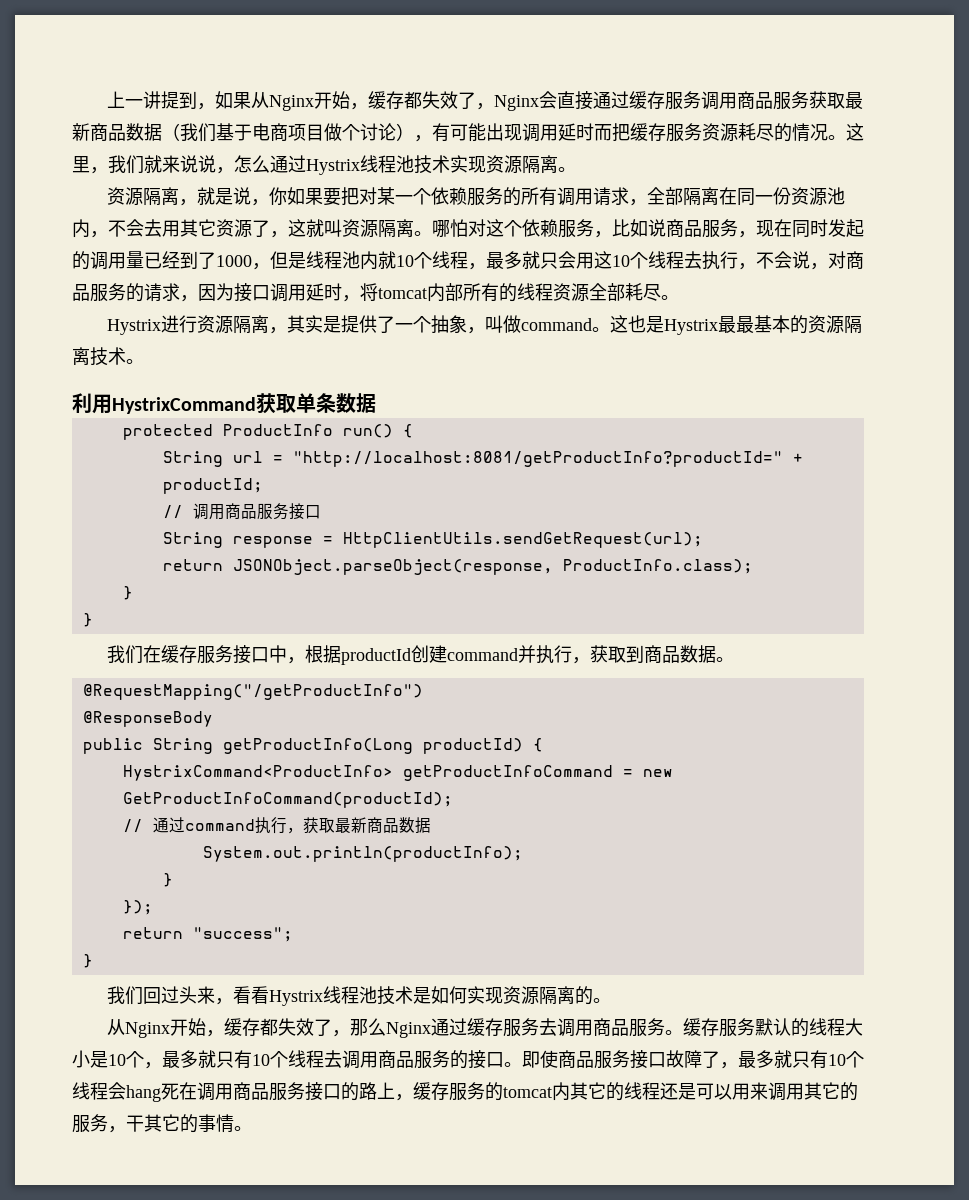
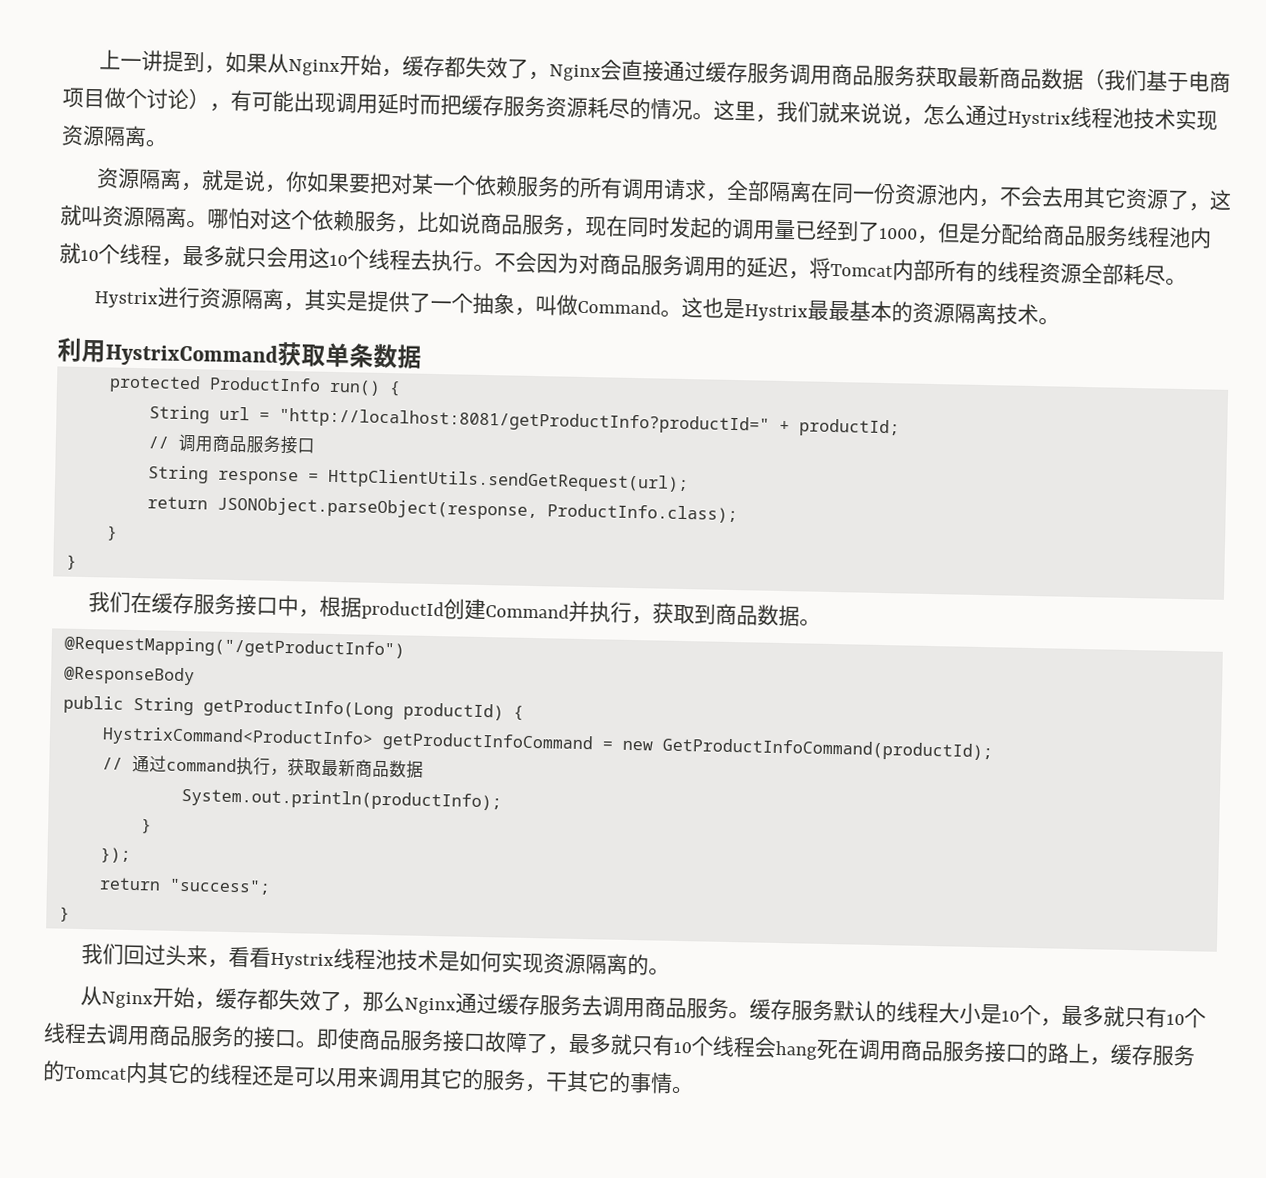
- 哪怕对这个依赖服务，比如说商品服务，现在同时发起的调用量已经到了1000，但是线程池内就10个线程，最多就只会用这10个线程去执行，不会说，对商品服务的请求，因为接口调用延时，将tomcat内部所有的线程资源全部耗尽。
+ 哪怕对这个依赖服务，比如说商品服务，现在同时发起的调用量已经到了1000，但是分配给商品服务线程池内就10个线程，最多就只会用这10个线程去执行。不会因为对商品服务调用的延迟，将Tomcat内部所有的线程资源全部耗尽。
- Hystrix进行资源隔离，其实是提供了一个抽象，叫做command。
+ Hystrix进行资源隔离，其实是提供了一个抽象，叫做Command。
- 我们在缓存服务接口中，根据productId创建command并执行，获取到商品数据。
+ 我们在缓存服务接口中，根据productId创建Command并执行，获取到商品数据。
- 即使商品服务接口故障了，最多就只有10个线程会hang死在调用商品服务接口的路上，缓存服务的tomcat内其它的线程还是可以用来调用其它的服务，干其它的事情。
+ 即使商品服务接口故障了，最多就只有10个线程会hang死在调用商品服务接口的路上，缓存服务的Tomcat内其它的线程还是可以用来调用其它的服务，干其它的事情。

